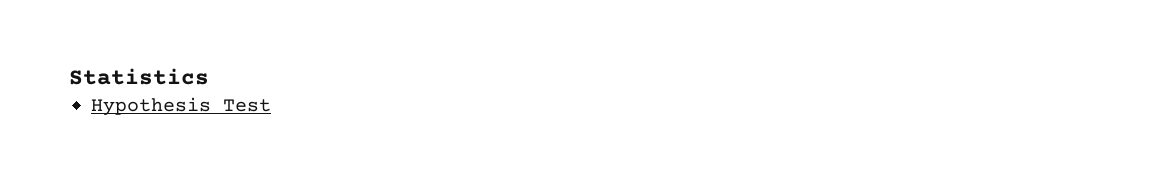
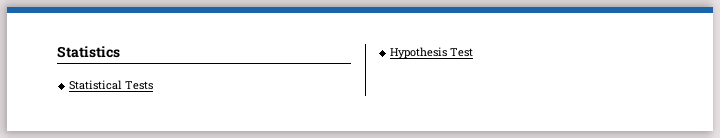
+ Statistical Tests

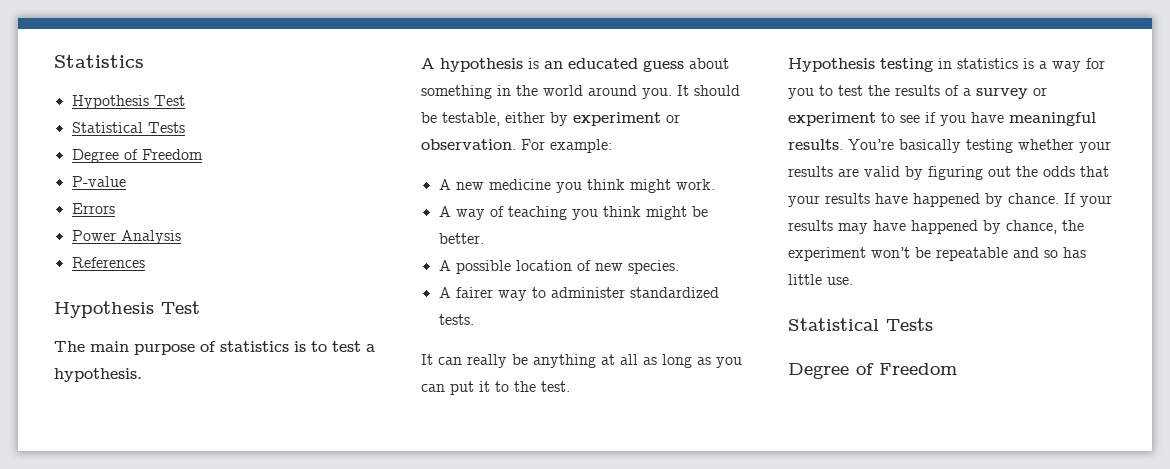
  Statistics
+ Hypothesis Test
  Statistical Tests
+ Degree of Freedom
+ P-value
+ Errors
+ Power Analysis
+ References
  Hypothesis Test
+ The main purpose of statistics is to test a hypothesis.
+ A hypothesis is an educated guess about something in the world around you. It should be testable, either by experiment or observation. For example:
+ A new medicine you think might work.
+ A way of teaching you think might be better.
+ A possible location of new species.
+ A fairer way to administer standardized tests.
+ It can really be anything at all as long as you can put it to the test.
+ Hypothesis testing in statistics is a way for you to test the results of a survey or experiment to see if you have meaningful results. You’re basically testing whether your results are valid by figuring out the odds that your results have happened by chance. If your results may have happened by chance, the experiment won’t be repeatable and so has little use.
+ Statistical Tests
+ Degree of Freedom

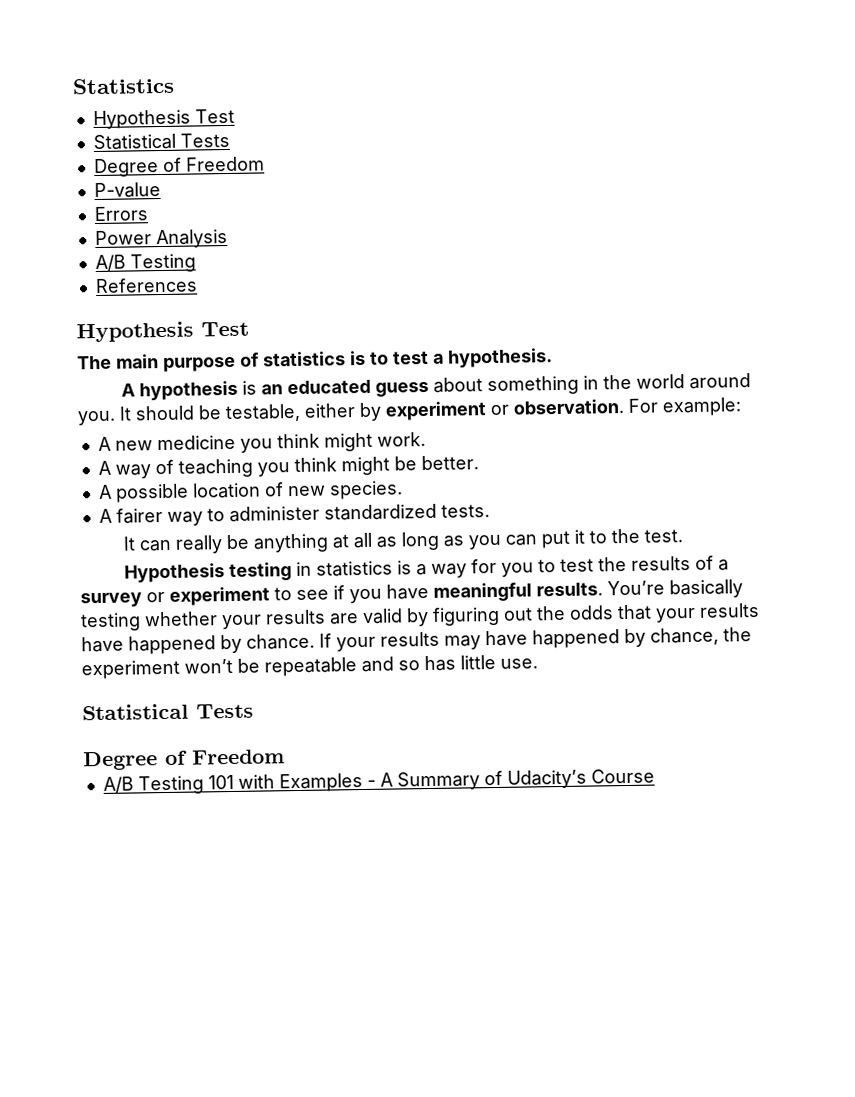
  Power Analysis
+ A/B Testing
+ A/B Testing 101 with Examples - A Summary of Udacity’s Course

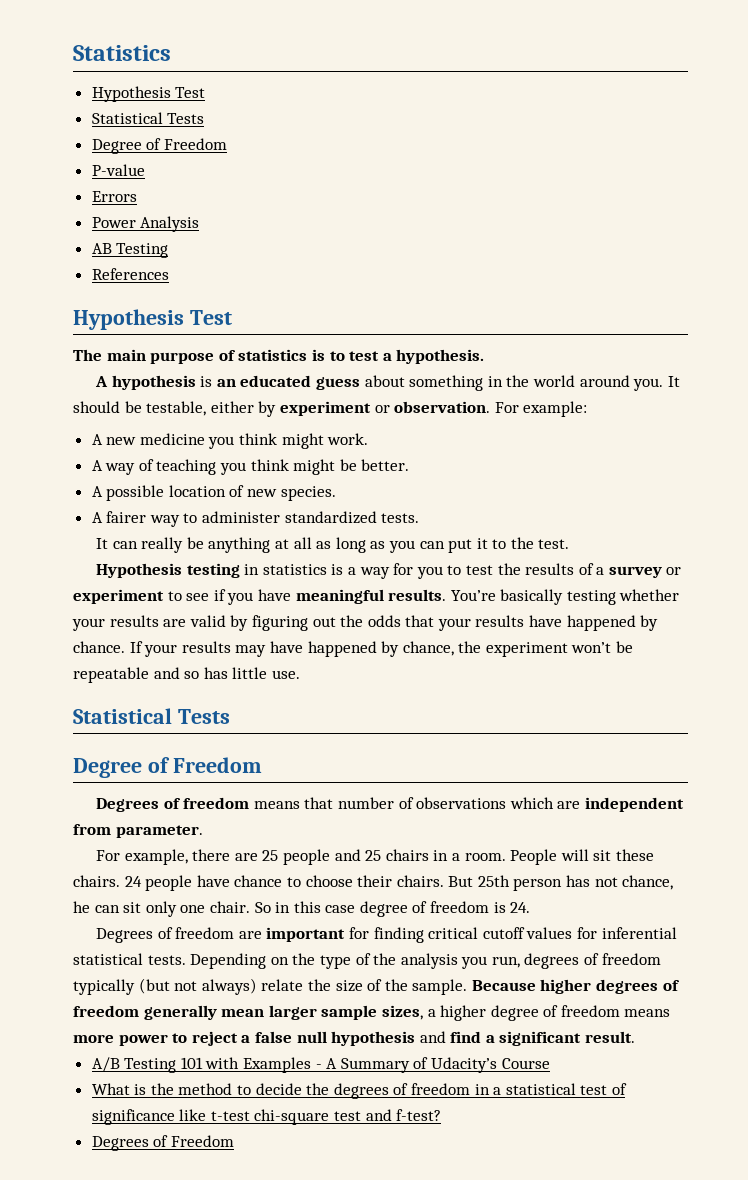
  Power Analysis
- A/B Testing
+ AB Testing
+ Degrees of freedom means that number of observations which are independent from parameter.
+ For example, there are 25 people and 25 chairs in a room. People will sit these chairs. 24 people have chance to choose their chairs. But 25th person has not chance, he can sit only one chair. So in this case degree of freedom is 24.
+ Degrees of freedom are important for finding critical cutoff values for inferential statistical tests. Depending on the type of the analysis you run, degrees of freedom typically (but not always) relate the size of the sample. Because higher degrees of freedom generally mean larger sample sizes, a higher degree of freedom means more power to reject a false null hypothesis and find a significant result.
+ What is the method to decide the degrees of freedom in a statistical test of significance like t-test chi-square test and f-test?
+ Degrees of Freedom

